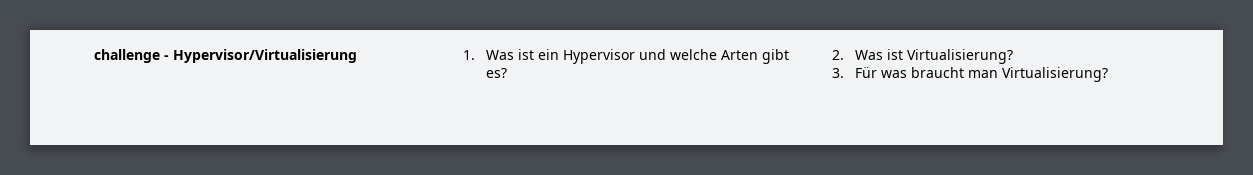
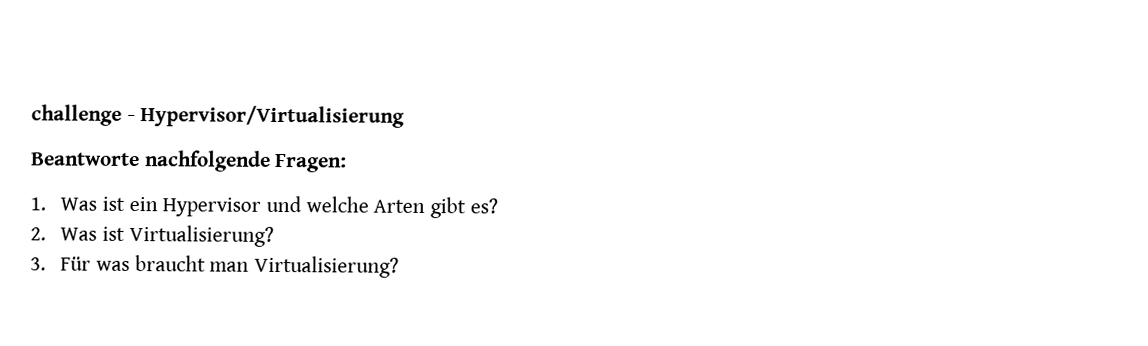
+ Beantworte nachfolgende Fragen:

